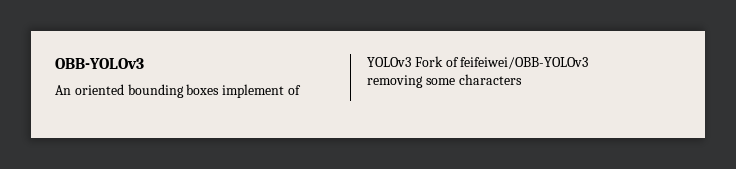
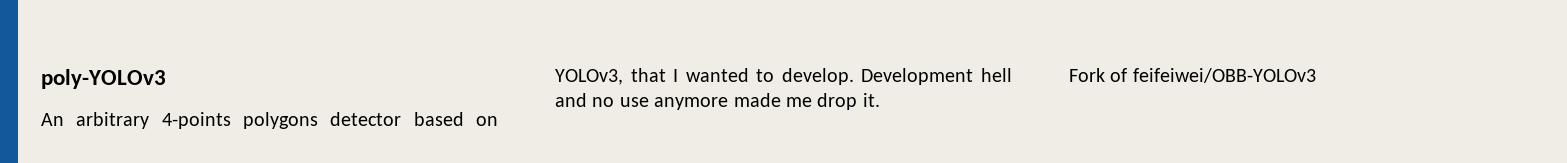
- OBB-YOLOv3
+ poly-YOLOv3
- An oriented bounding boxes implement of YOLOv3 Fork of feifeiwei/OBB-YOLOv3 removing some characters
+ An arbitrary 4-points polygons detector based on YOLOv3, that I wanted to develop. Development hell and no use anymore made me drop it.
+ Fork of feifeiwei/OBB-YOLOv3

